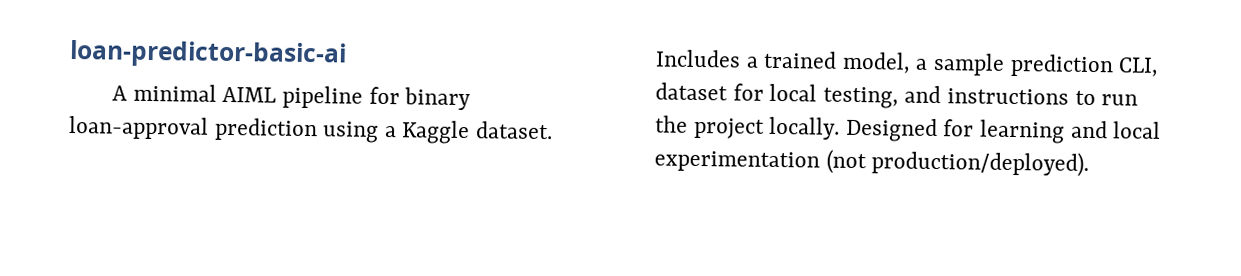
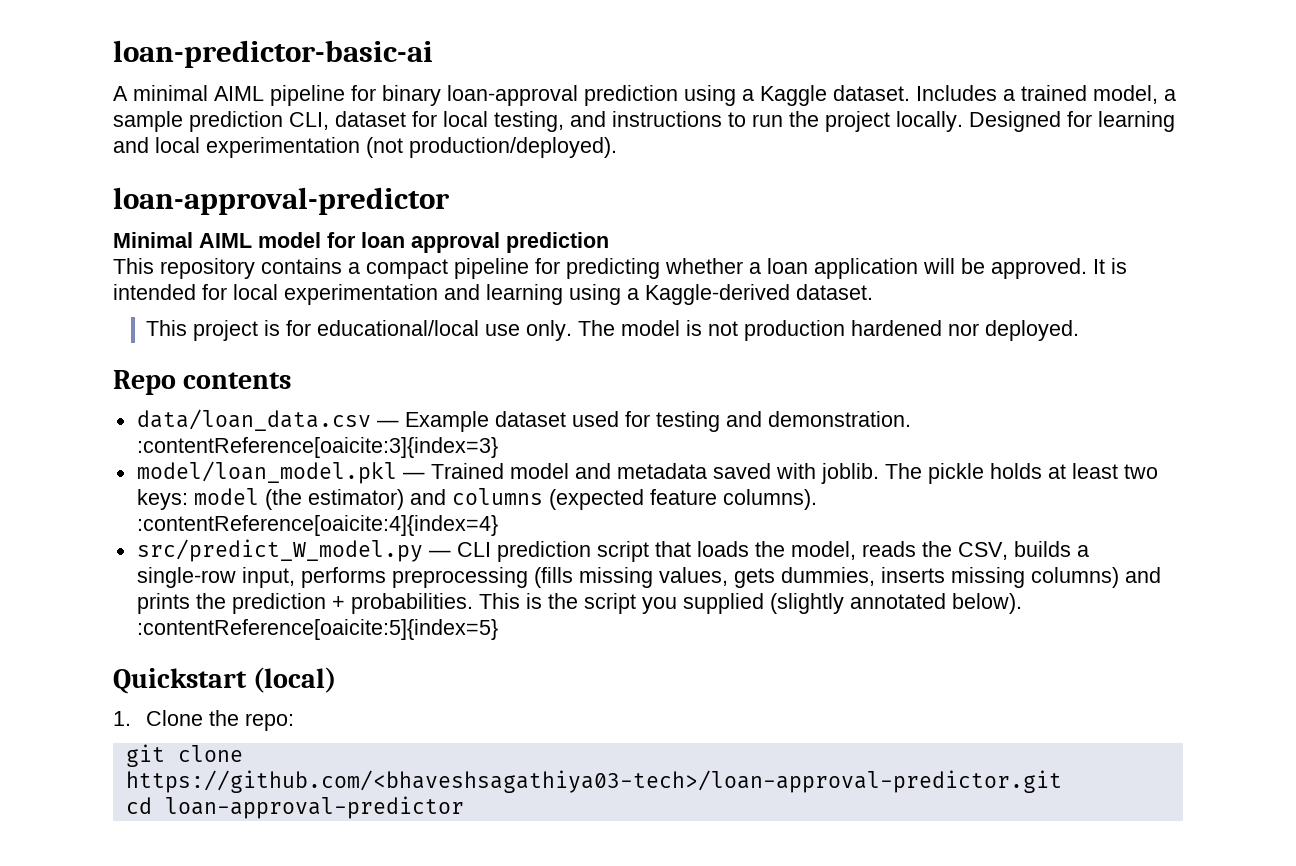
  Designed for learning and local experimentation (not production/deployed).
+ loan-approval-predictor
+ Minimal AIML model for loan approval prediction
+ This repository contains a compact pipeline for predicting whether a loan application will be approved. It is intended for local experimentation and learning using a Kaggle-derived dataset.
+ This project is for educational/local use only. The model is not production hardened nor deployed.
+ Repo contents
+ data/loan_data.csv — Example dataset used for testing and demonstration. :contentReference[oaicite:3]{index=3}
+ model/loan_model.pkl — Trained model and metadata saved with joblib. The pickle holds at least two keys: model (the estimator) and columns (expected feature columns). :contentReference[oaicite:4]{index=4}
+ src/predict_W_model.py — CLI prediction script that loads the model, reads the CSV, builds a single-row input, performs preprocessing (fills missing values, gets dummies, inserts missing columns) and prints the prediction + probabilities. This is the script you supplied (slightly annotated below). :contentReference[oaicite:5]{index=5}
+ Quickstart (local)
+ 1. Clone the repo:
+ git clone https://github.com/<bhaveshsagathiya03-tech>/loan-approval-predictor.git
+ cd loan-approval-predictor

